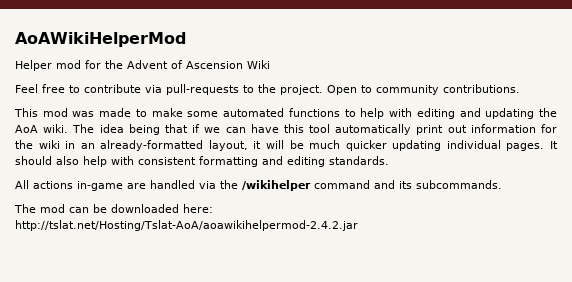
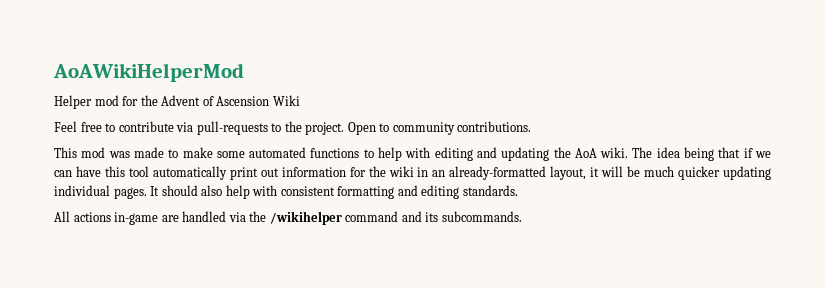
- The mod can be downloaded here: http://tslat.net/Hosting/Tslat-AoA/aoawikihelpermod-2.4.2.jar

